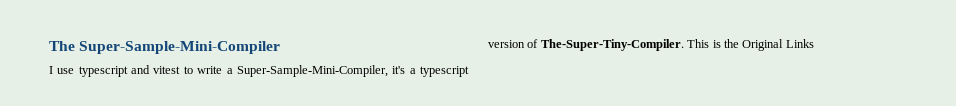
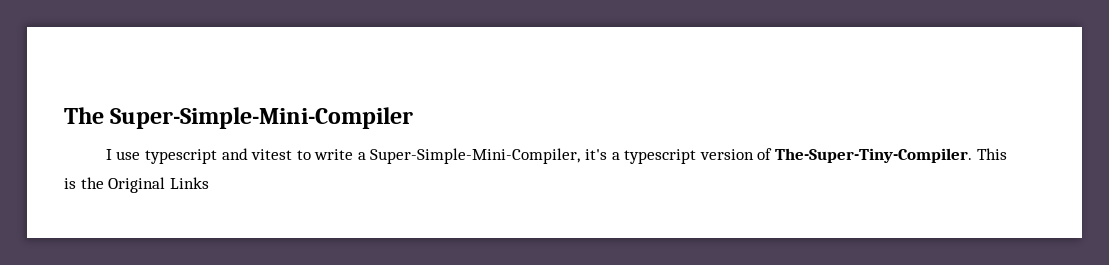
- The Super-Sample-Mini-Compiler
+ The Super-Simple-Mini-Compiler
- I use typescript and vitest to write a Super-Sample-Mini-Compiler, it's a typescript version of The-Super-Tiny-Compiler.
+ I use typescript and vitest to write a Super-Simple-Mini-Compiler, it's a typescript version of The-Super-Tiny-Compiler.

